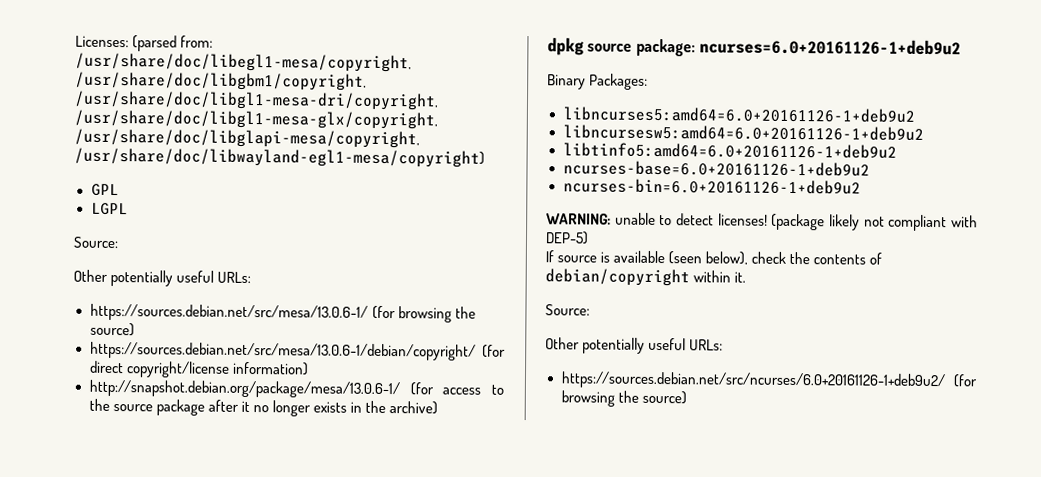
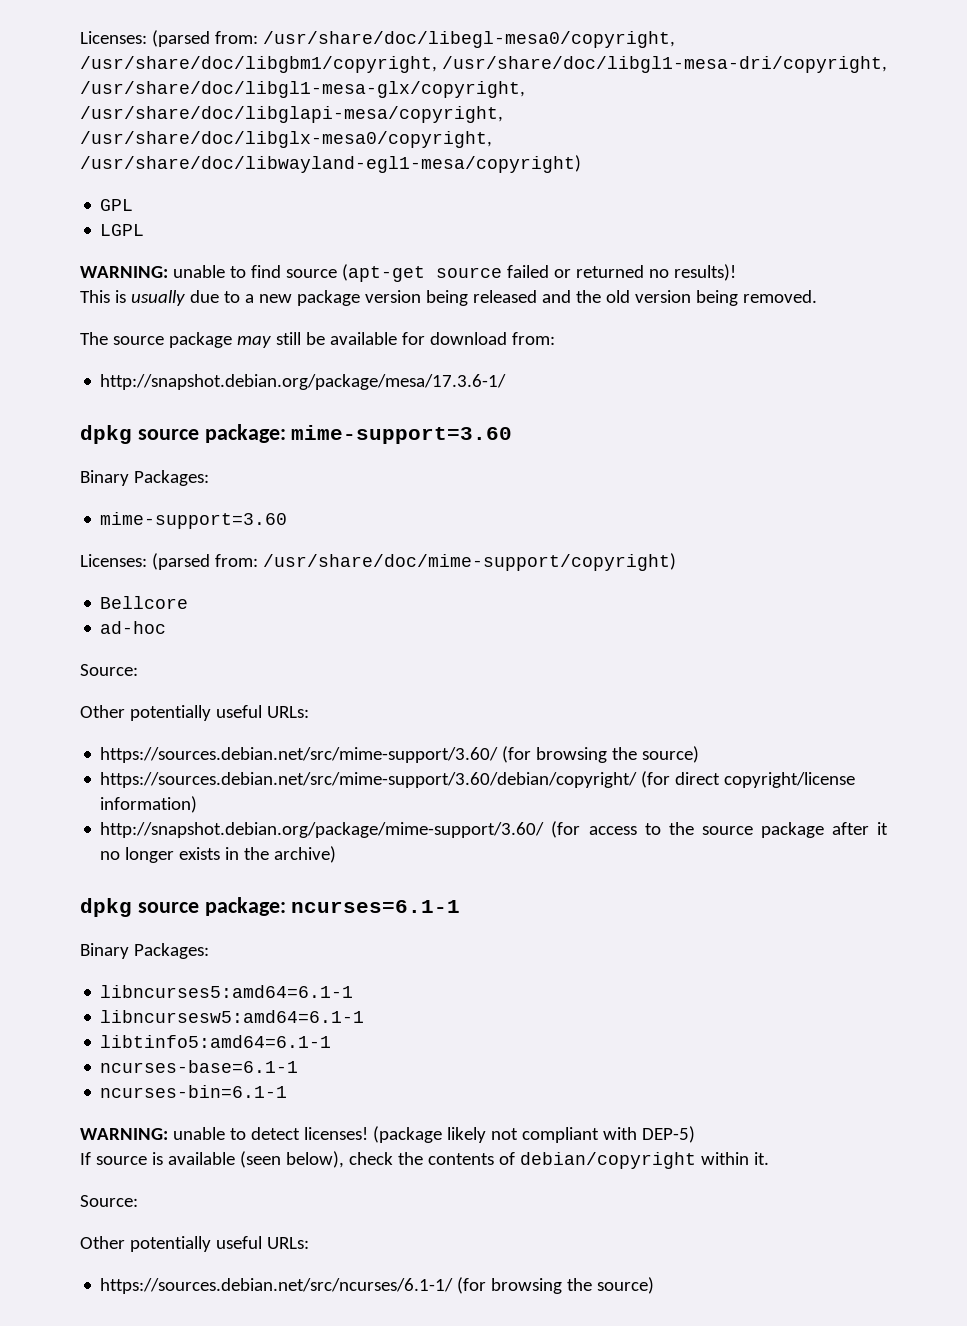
- Licenses: (parsed from: /usr/share/doc/libegl1-mesa/copyright, /usr/share/doc/libgbm1/copyright, /usr/share/doc/libgl1-mesa-dri/copyright, /usr/share/doc/libgl1-mesa-glx/copyright, /usr/share/doc/libglapi-mesa/copyright, /usr/share/doc/libwayland-egl1-mesa/copyright)
+ Licenses: (parsed from: /usr/share/doc/libegl-mesa0/copyright, /usr/share/doc/libgbm1/copyright, /usr/share/doc/libgl1-mesa-dri/copyright, /usr/share/doc/libgl1-mesa-glx/copyright, /usr/share/doc/libglapi-mesa/copyright, /usr/share/doc/libglx-mesa0/copyright, /usr/share/doc/libwayland-egl1-mesa/copyright)
  LGPL
+ WARNING: unable to find source (apt-get source failed or returned no results)!
+ This is usually due to a new package version being released and the old version being removed.
+ The source package may still be available for download from:
+ http://snapshot.debian.org/package/mesa/17.3.6-1/
+ dpkg source package: mime-support=3.60
+ Binary Packages:
+ mime-support=3.60
+ Licenses: (parsed from: /usr/share/doc/mime-support/copyright)
+ Bellcore
+ ad-hoc
  Source:
  Other potentially useful URLs:
- https://sources.debian.net/src/mesa/13.0.6-1/ (for browsing the source)
+ https://sources.debian.net/src/mime-support/3.60/ (for browsing the source)
- https://sources.debian.net/src/mesa/13.0.6-1/debian/copyright/ (for direct copyright/license information)
+ https://sources.debian.net/src/mime-support/3.60/debian/copyright/ (for direct copyright/license information)
- http://snapshot.debian.org/package/mesa/13.0.6-1/ (for access to the source package after it no longer exists in the archive)
+ http://snapshot.debian.org/package/mime-support/3.60/ (for access to the source package after it no longer exists in the archive)
- dpkg source package: ncurses=6.0+20161126-1+deb9u2
+ dpkg source package: ncurses=6.1-1
  Binary Packages:
- libncurses5:amd64=6.0+20161126-1+deb9u2
- libncursesw5:amd64=6.0+20161126-1+deb9u2
- libtinfo5:amd64=6.0+20161126-1+deb9u2
- ncurses-base=6.0+20161126-1+deb9u2
- ncurses-bin=6.0+20161126-1+deb9u2
+ libncurses5:amd64=6.1-1
+ libncursesw5:amd64=6.1-1
+ libtinfo5:amd64=6.1-1
+ ncurses-base=6.1-1
+ ncurses-bin=6.1-1
- https://sources.debian.net/src/ncurses/6.0+20161126-1+deb9u2/ (for browsing the source)
+ https://sources.debian.net/src/ncurses/6.1-1/ (for browsing the source)

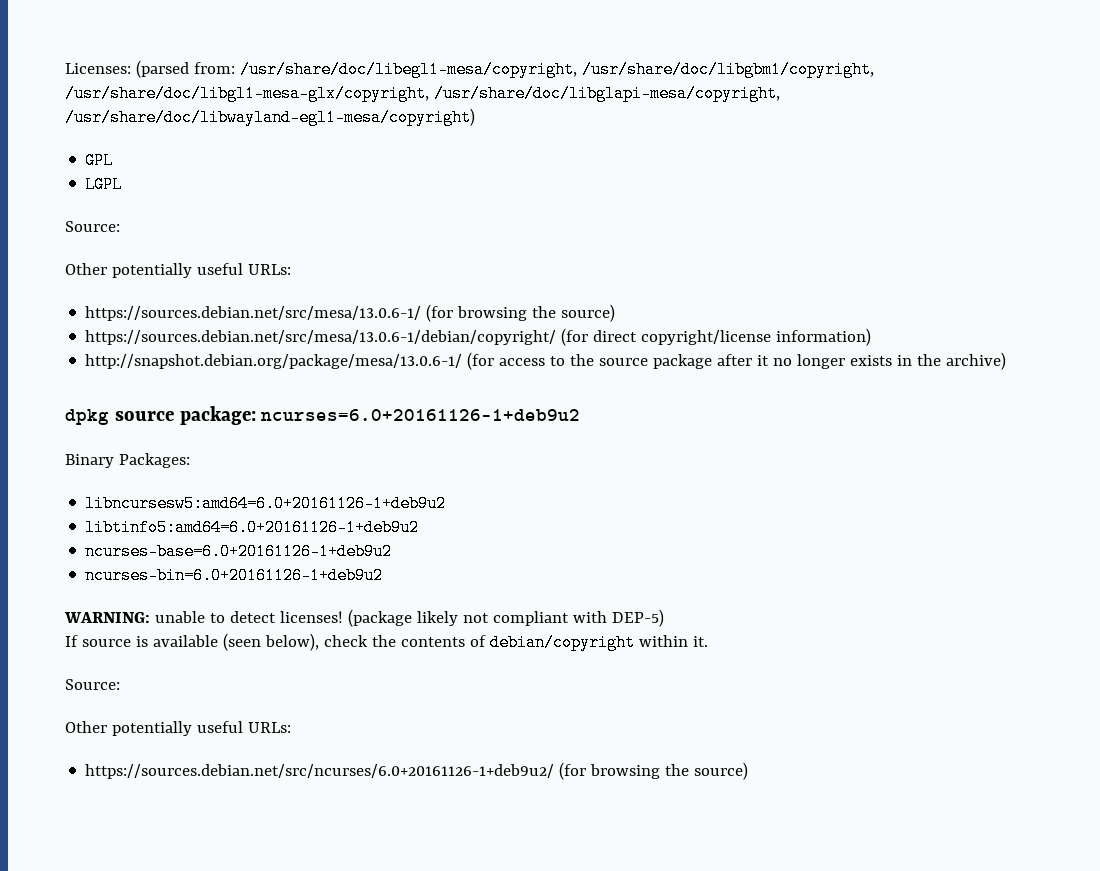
- Licenses: (parsed from: /usr/share/doc/libegl-mesa0/copyright, /usr/share/doc/libgbm1/copyright, /usr/share/doc/libgl1-mesa-dri/copyright, /usr/share/doc/libgl1-mesa-glx/copyright, /usr/share/doc/libglapi-mesa/copyright, /usr/share/doc/libglx-mesa0/copyright, /usr/share/doc/libwayland-egl1-mesa/copyright)
+ Licenses: (parsed from: /usr/share/doc/libegl1-mesa/copyright, /usr/share/doc/libgbm1/copyright, /usr/share/doc/libgl1-mesa-glx/copyright, /usr/share/doc/libglapi-mesa/copyright, /usr/share/doc/libwayland-egl1-mesa/copyright)
  LGPL
- WARNING: unable to find source (apt-get source failed or returned no results)!
- This is usually due to a new package version being released and the old version being removed.
- The source package may still be available for download from:
- http://snapshot.debian.org/package/mesa/17.3.6-1/
- dpkg source package: mime-support=3.60
- Binary Packages:
- mime-support=3.60
- Licenses: (parsed from: /usr/share/doc/mime-support/copyright)
- Bellcore
- ad-hoc
  Source:
  Other potentially useful URLs:
- https://sources.debian.net/src/mime-support/3.60/ (for browsing the source)
+ https://sources.debian.net/src/mesa/13.0.6-1/ (for browsing the source)
- https://sources.debian.net/src/mime-support/3.60/debian/copyright/ (for direct copyright/license information)
+ https://sources.debian.net/src/mesa/13.0.6-1/debian/copyright/ (for direct copyright/license information)
- http://snapshot.debian.org/package/mime-support/3.60/ (for access to the source package after it no longer exists in the archive)
+ http://snapshot.debian.org/package/mesa/13.0.6-1/ (for access to the source package after it no longer exists in the archive)
- dpkg source package: ncurses=6.1-1
+ dpkg source package: ncurses=6.0+20161126-1+deb9u2
  Binary Packages:
- libncurses5:amd64=6.1-1
- libncursesw5:amd64=6.1-1
- libtinfo5:amd64=6.1-1
- ncurses-base=6.1-1
- ncurses-bin=6.1-1
+ libncursesw5:amd64=6.0+20161126-1+deb9u2
+ libtinfo5:amd64=6.0+20161126-1+deb9u2
+ ncurses-base=6.0+20161126-1+deb9u2
+ ncurses-bin=6.0+20161126-1+deb9u2
- https://sources.debian.net/src/ncurses/6.1-1/ (for browsing the source)
+ https://sources.debian.net/src/ncurses/6.0+20161126-1+deb9u2/ (for browsing the source)

